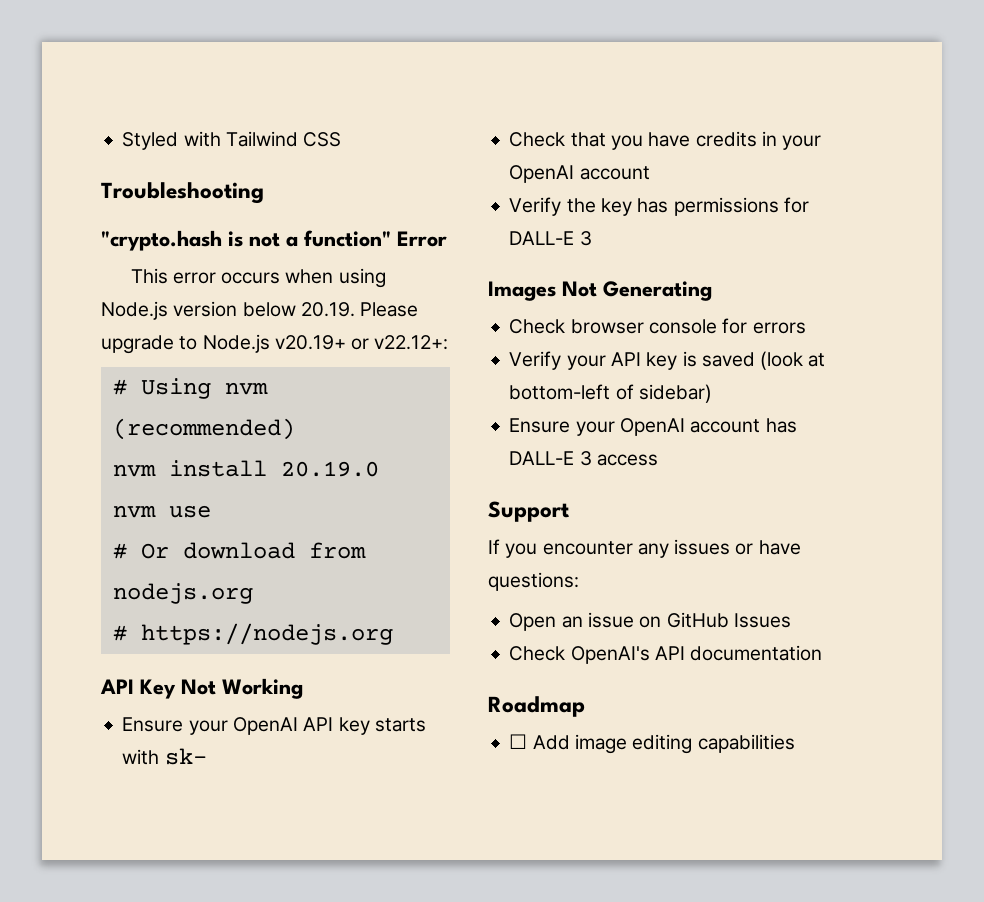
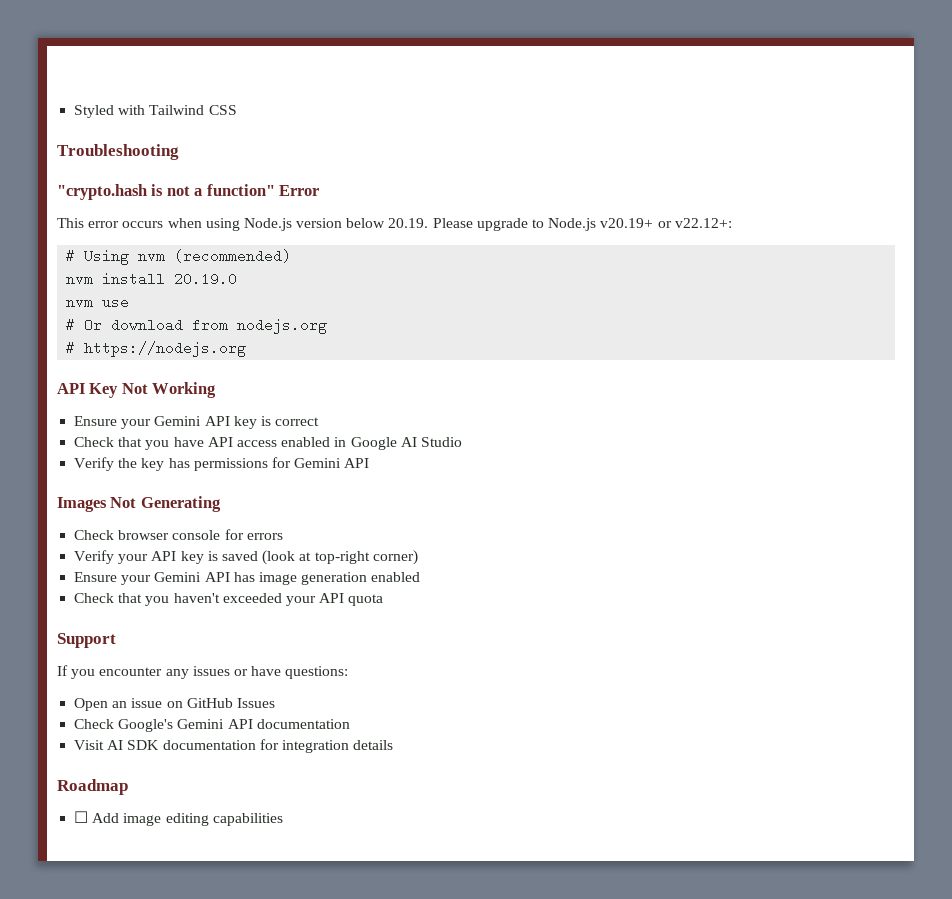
- Ensure your OpenAI API key starts with sk-
+ Ensure your Gemini API key is correct
- Check that you have credits in your OpenAI account
+ Check that you have API access enabled in Google AI Studio
- Verify the key has permissions for DALL-E 3
+ Verify the key has permissions for Gemini API
- Verify your API key is saved (look at bottom-left of sidebar)
- Ensure your OpenAI account has DALL-E 3 access
+ Verify your API key is saved (look at top-right corner)
+ Ensure your Gemini API has image generation enabled
+ Check that you haven't exceeded your API quota
- Check OpenAI's API documentation
+ Check Google's Gemini API documentation
+ Visit AI SDK documentation for integration details

